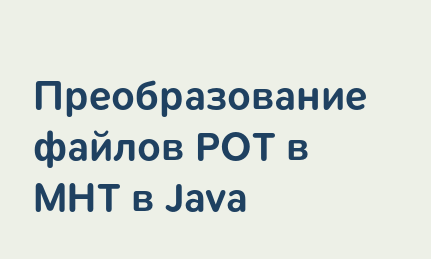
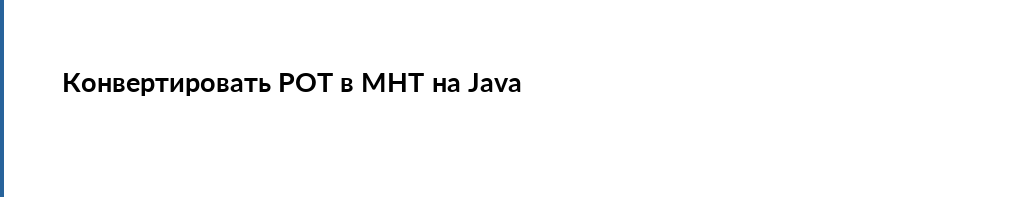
- Преобразование файлов POT в MHT в Java
+ Конвертировать POT в MHT на Java

